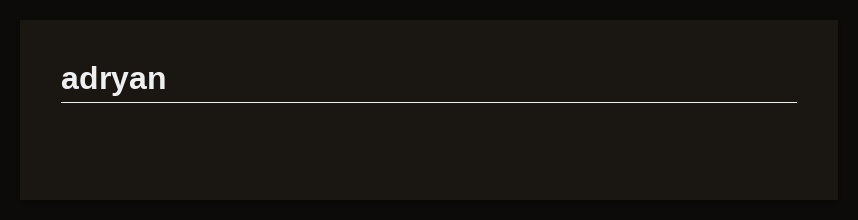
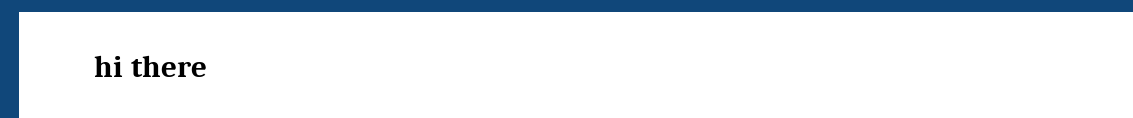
- adryan
+ hi there

